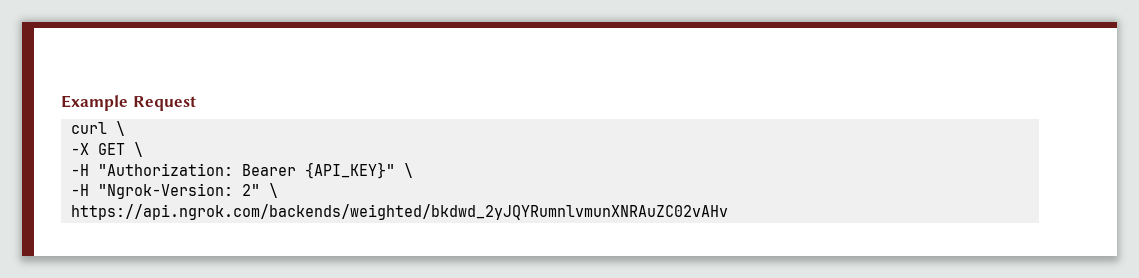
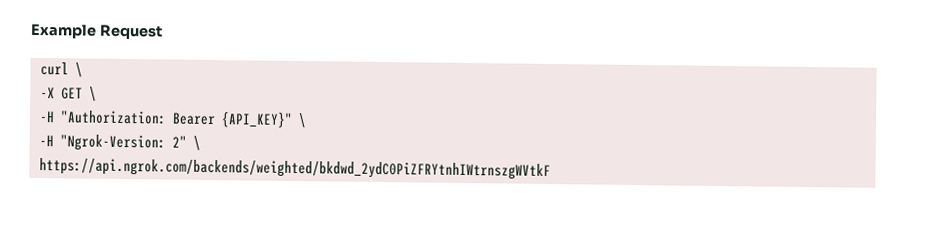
- https://api.ngrok.com/backends/weighted/bkdwd_2yJQYRumnlvmunXNRAuZC02vAHv
+ https://api.ngrok.com/backends/weighted/bkdwd_2ydC0PiZFRYtnhIWtrnszgWVtkF

